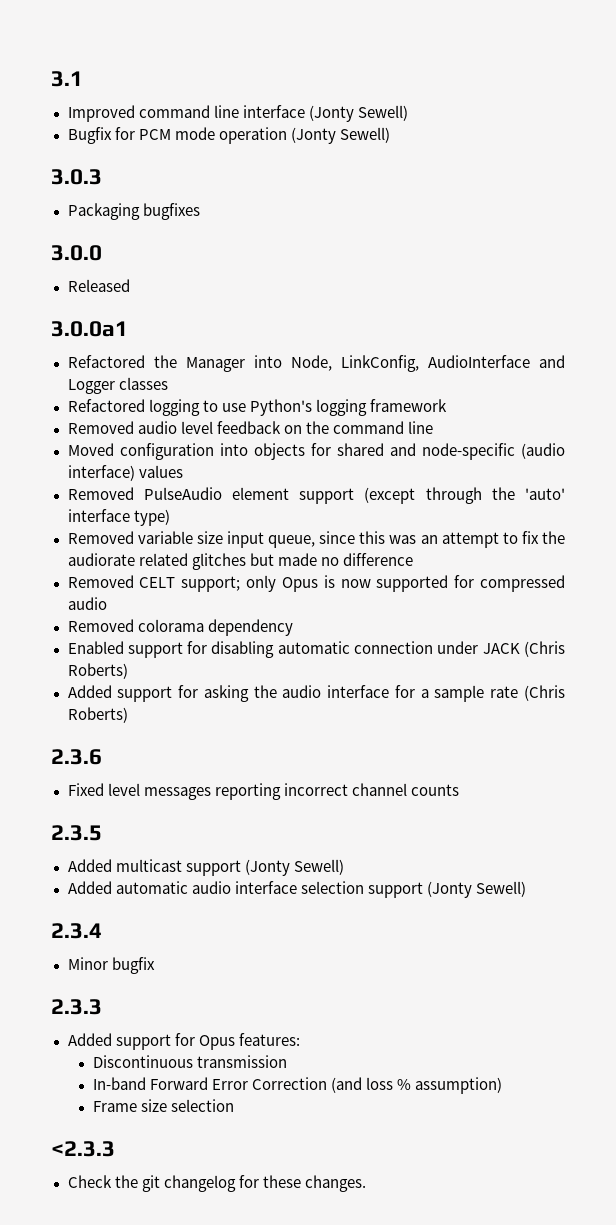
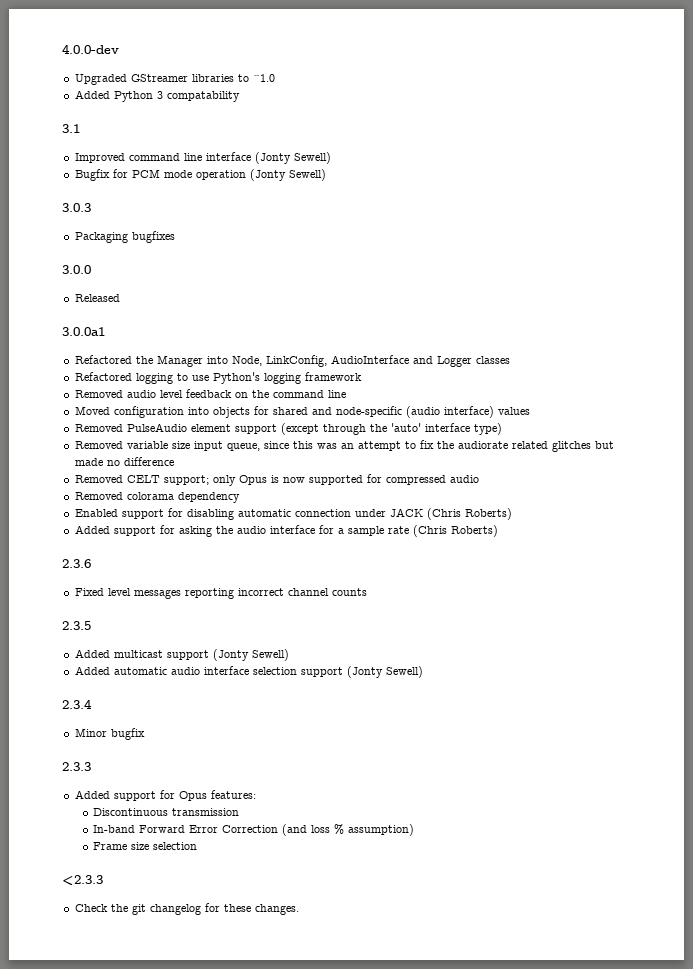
+ 4.0.0-dev
+ Upgraded GStreamer libraries to ^1.0
+ Added Python 3 compatability

